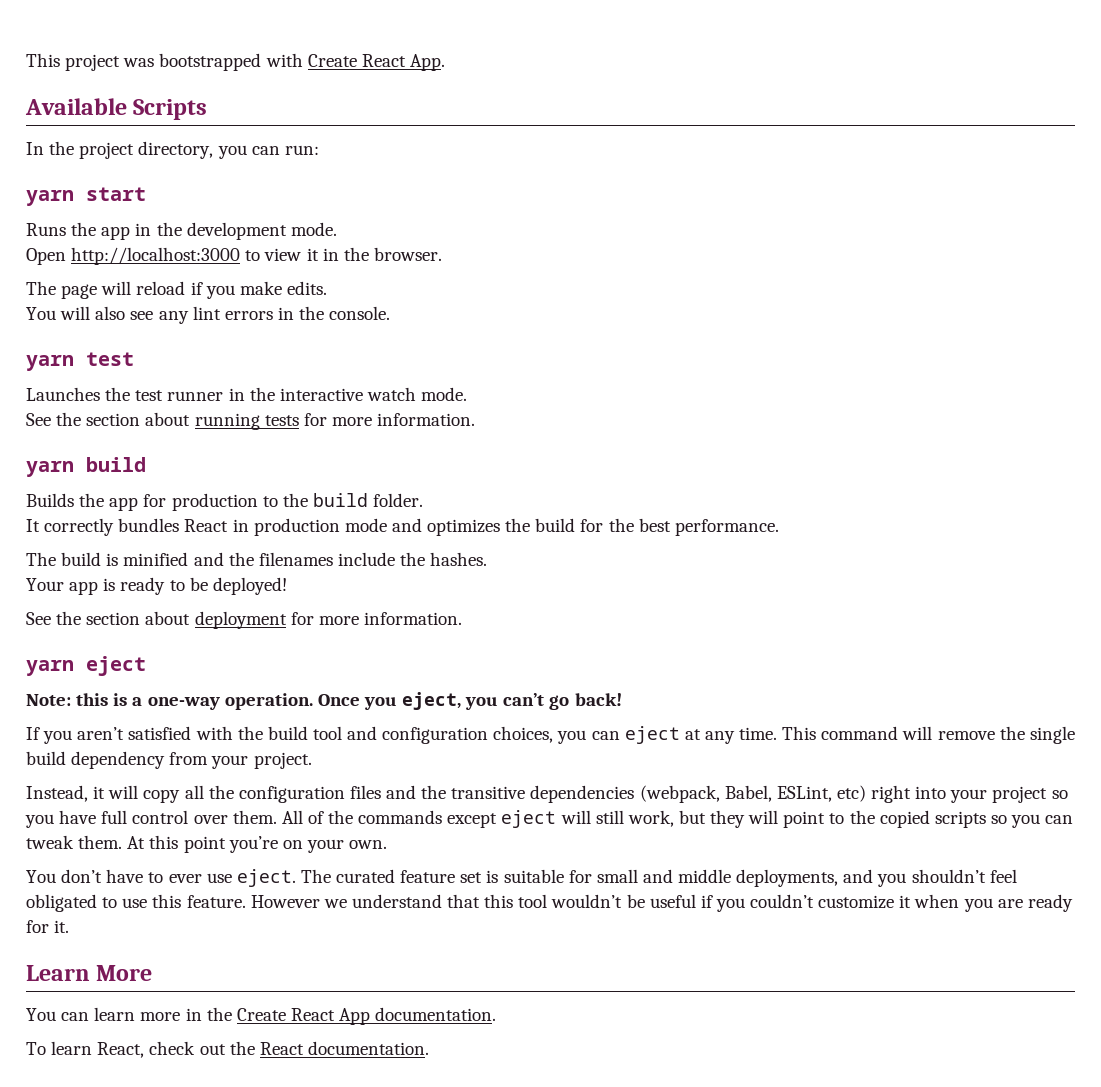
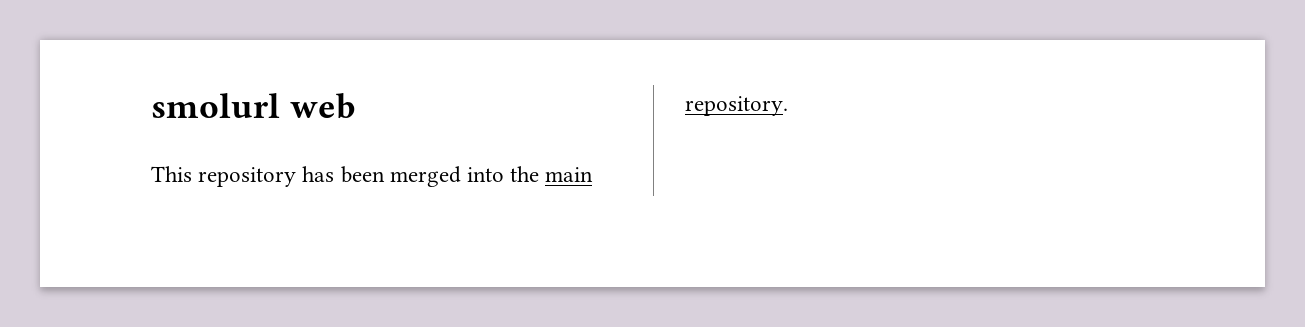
- This project was bootstrapped with Create React App.
- Available Scripts
- In the project directory, you can run:
- yarn start
- Runs the app in the development mode.
- Open http://localhost:3000 to view it in the browser.
- The page will reload if you make edits.
- You will also see any lint errors in the console.
- yarn test
- Launches the test runner in the interactive watch mode.
- See the section about running tests for more information.
- yarn build
- Builds the app for production to the build folder.
- It correctly bundles React in production mode and optimizes the build for the best performance.
- The build is minified and the filenames include the hashes.
- Your app is ready to be deployed!
- See the section about deployment for more information.
- yarn eject
- Note: this is a one-way operation. Once you eject, you can’t go back!
- If you aren’t satisfied with the build tool and configuration choices, you can eject at any time. This command will remove the single build dependency from your project.
- Instead, it will copy all the configuration files and the transitive dependencies (webpack, Babel, ESLint, etc) right into your project so you have full control over them. All of the commands except eject will still work, but they will point to the copied scripts so you can tweak them. At this point you’re on your own.
- You don’t have to ever use eject. The curated feature set is suitable for small and middle deployments, and you shouldn’t feel obligated to use this feature. However we understand that this tool wouldn’t be useful if you couldn’t customize it when you are ready for it.
- Learn More
- You can learn more in the Create React App documentation.
- To learn React, check out the React documentation.
+ smolurl web
+ This repository has been merged into the main repository.

